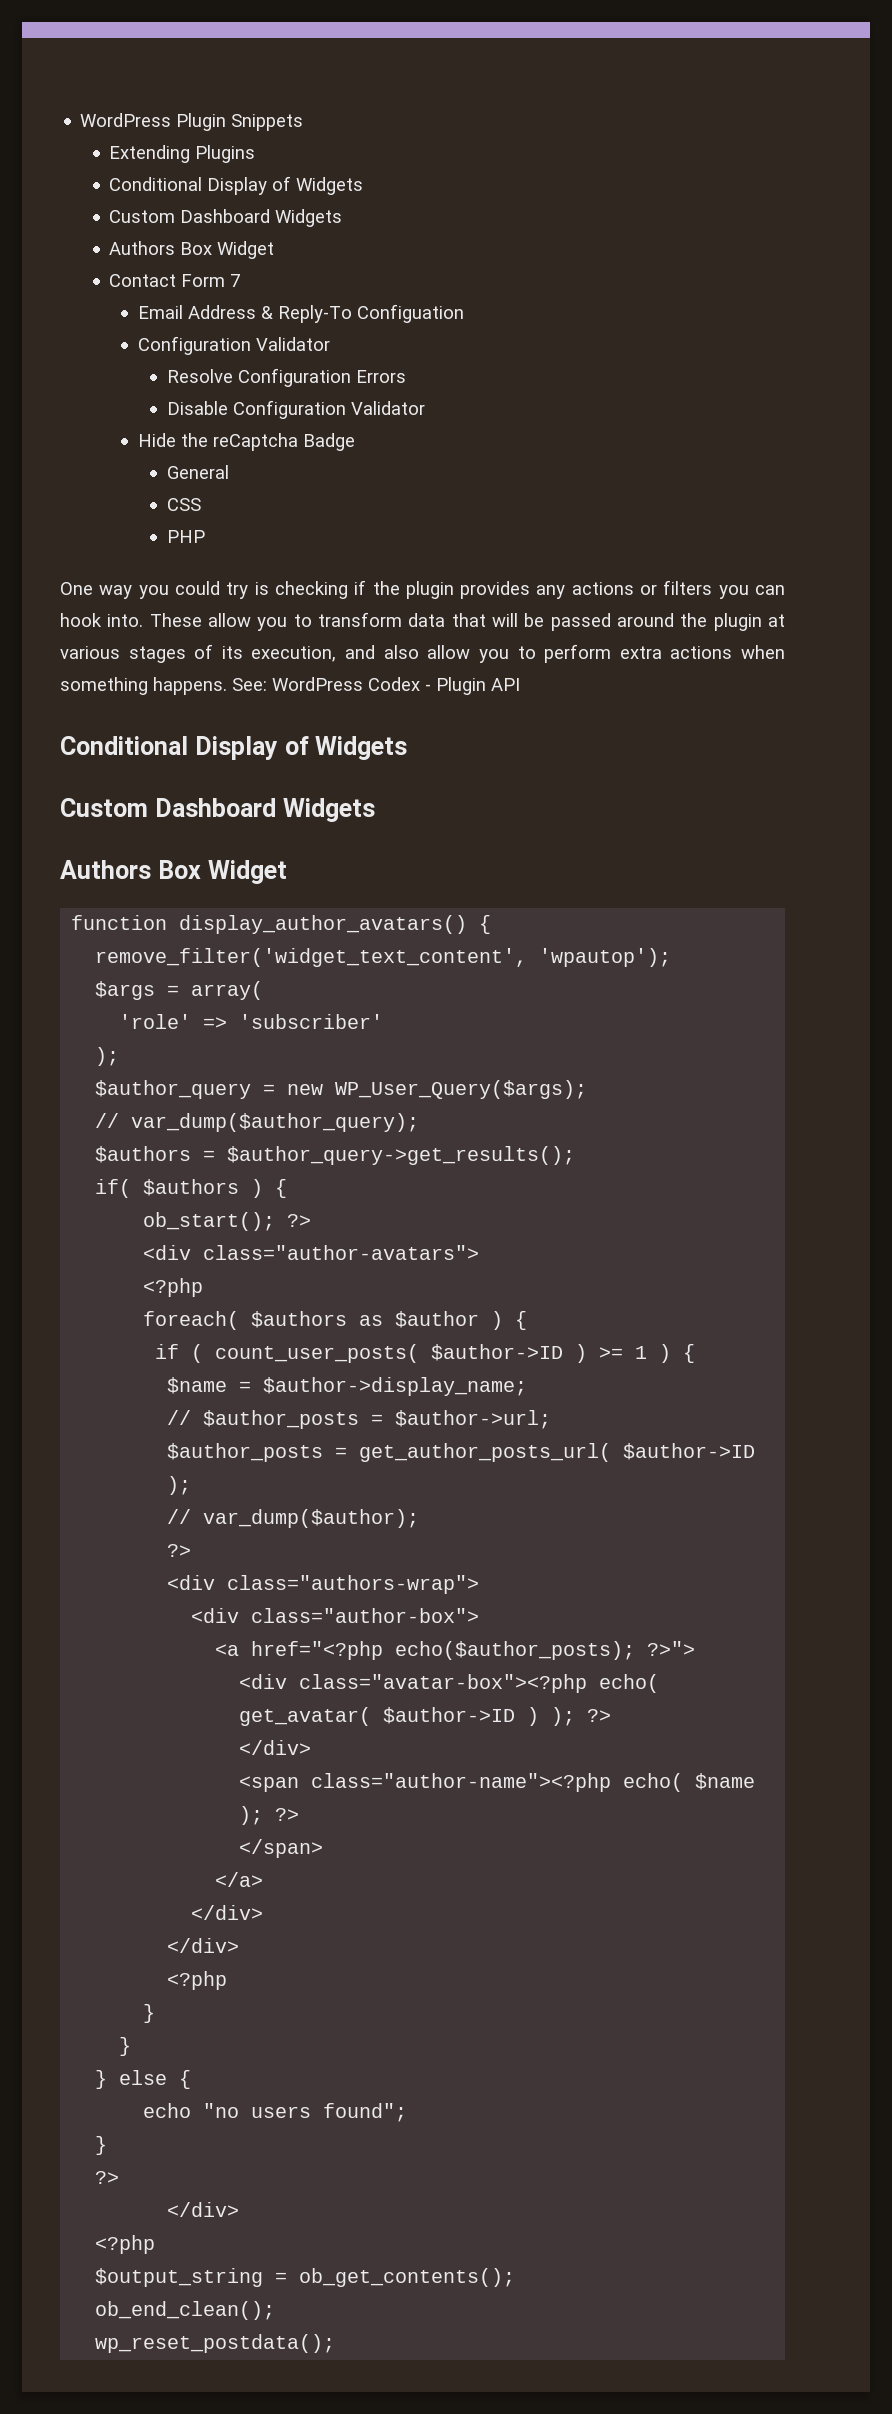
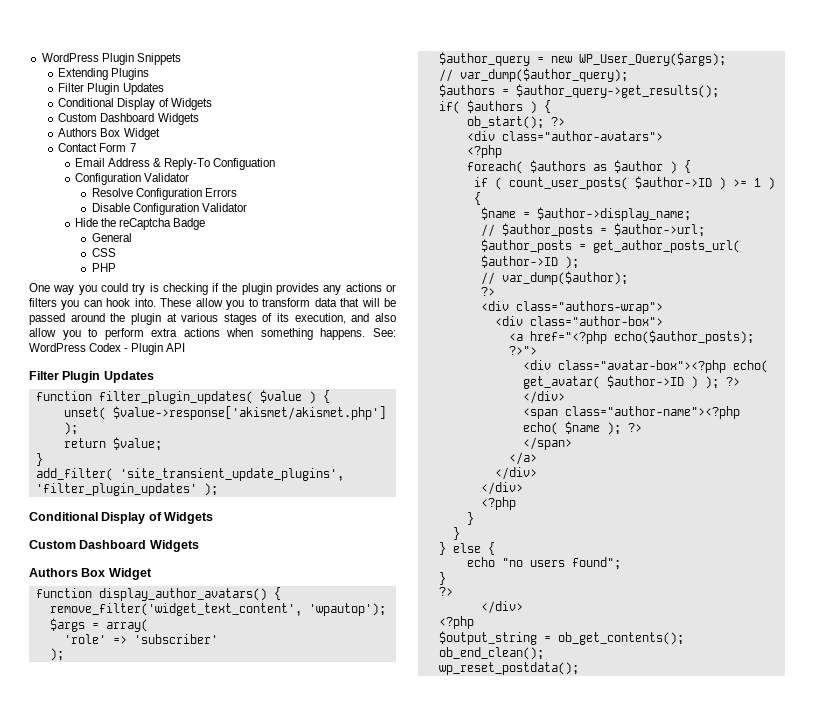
  Extending Plugins
+ Filter Plugin Updates
  See: WordPress Codex - Plugin API
+ Filter Plugin Updates
+ function filter_plugin_updates( $value ) {
+ unset( $value->response['akismet/akismet.php'] );
+ return $value;
+ }
+ add_filter( 'site_transient_update_plugins', 'filter_plugin_updates' );

